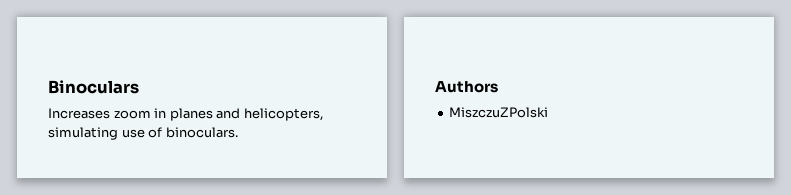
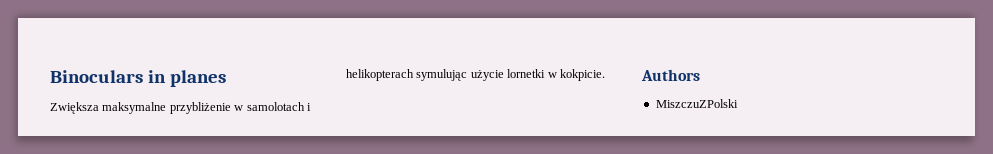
- Binoculars
- Increases zoom in planes and helicopters, simulating use of binoculars.
+ Binoculars in planes
+ Zwiększa maksymalne przybliżenie w samolotach i helikopterach symulując użycie lornetki w kokpicie.

